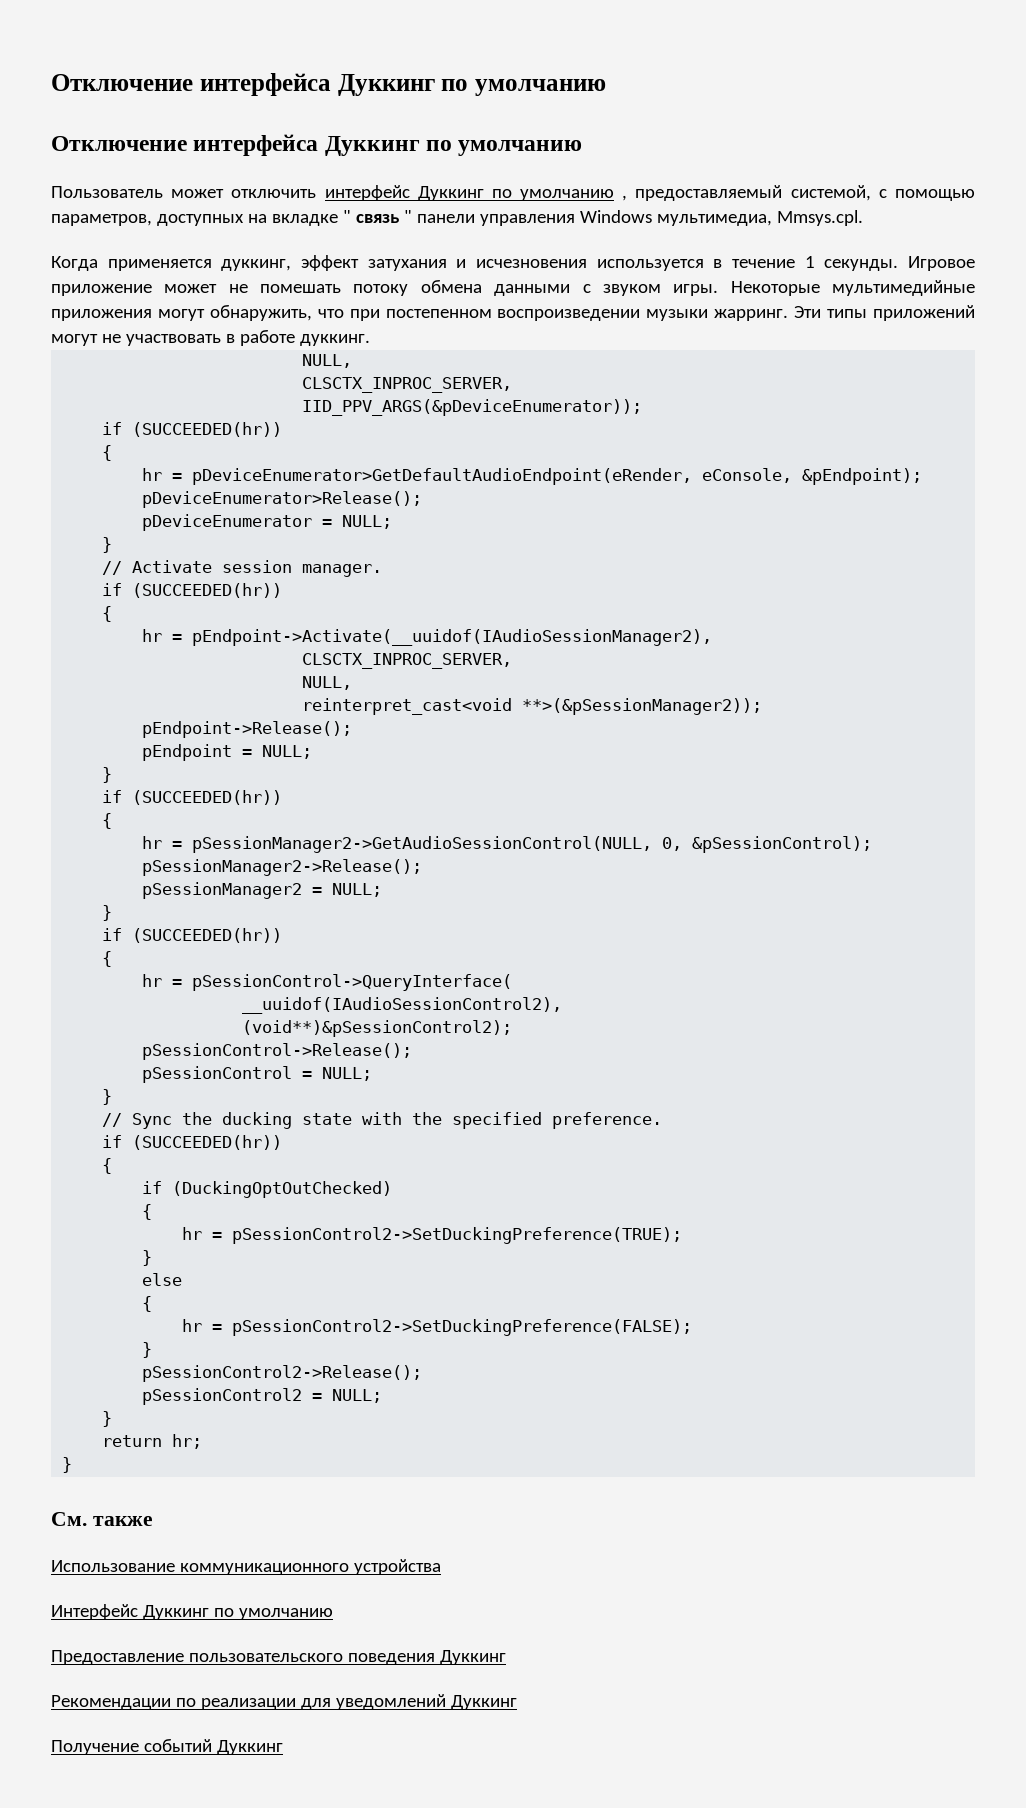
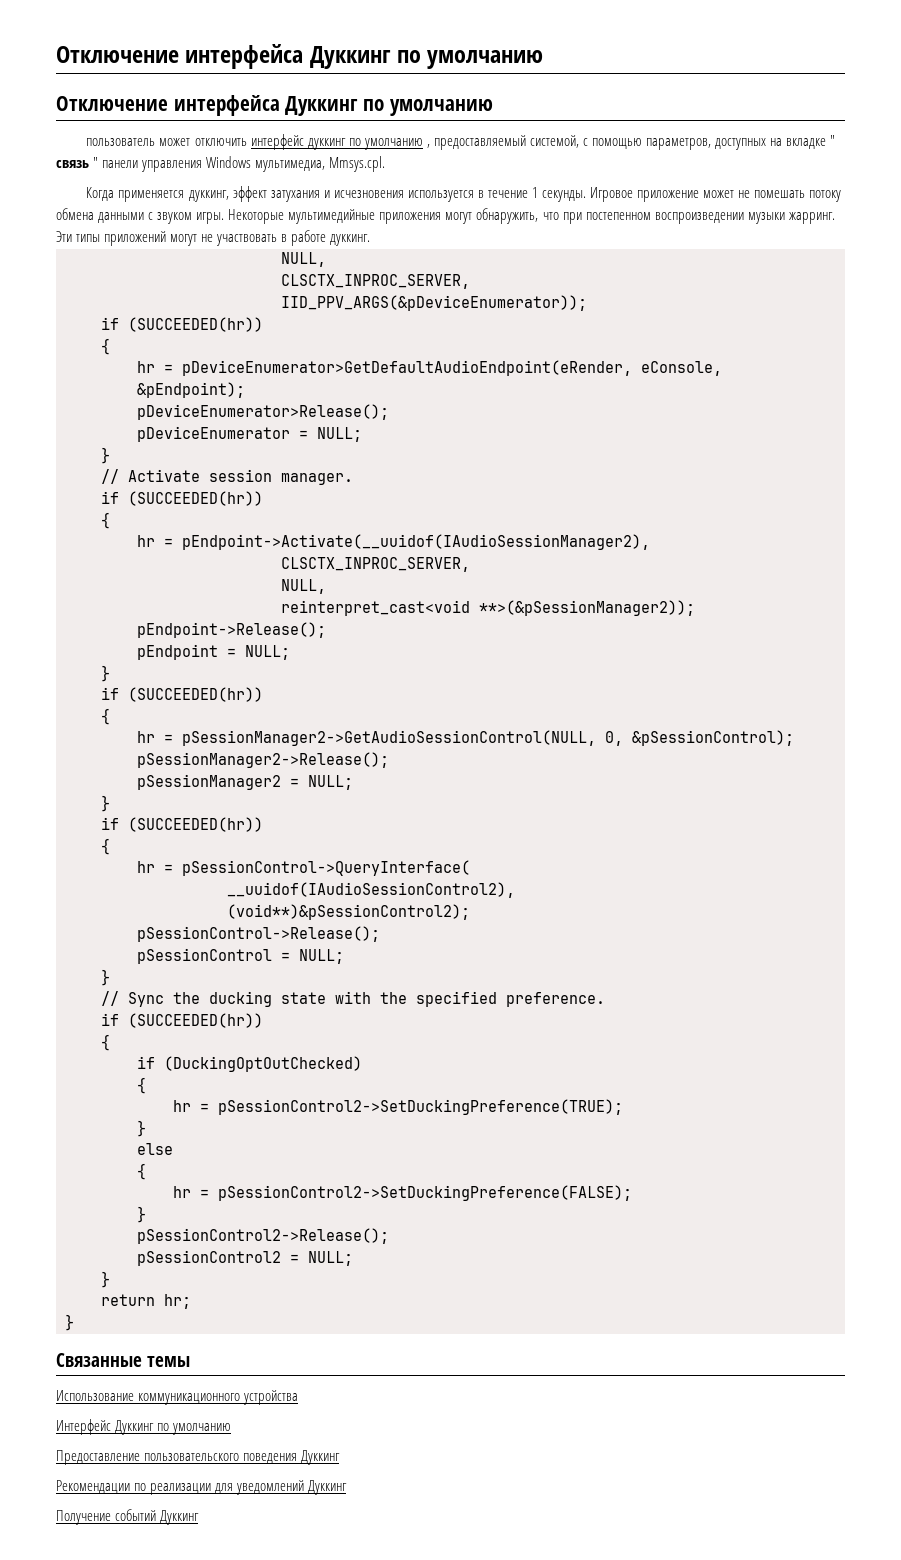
- Пользователь может отключить интерфейс Дуккинг по умолчанию , предоставляемый системой, с помощью параметров, доступных на вкладке " связь " панели управления Windows мультимедиа, Mmsys.cpl.
+ пользователь может отключить интерфейс дуккинг по умолчанию , предоставляемый системой, с помощью параметров, доступных на вкладке " связь " панели управления Windows мультимедиа, Mmsys.cpl.
- См. также
+ Связанные темы

